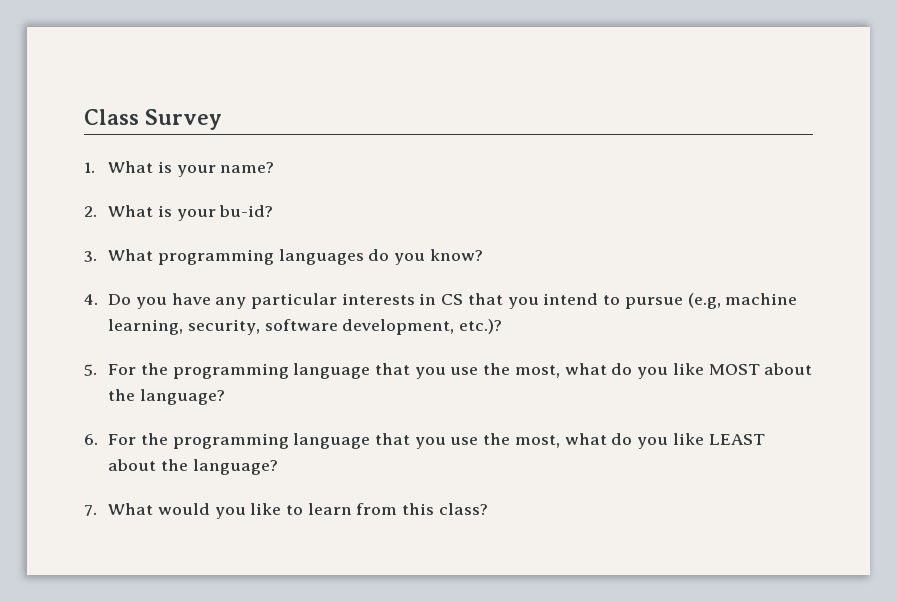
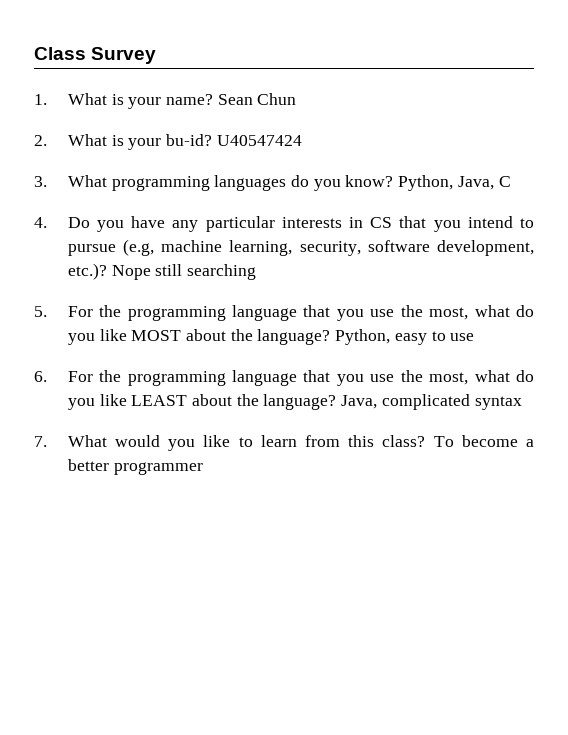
+ Sean Chun
+ U40547424
+ Python, Java, C
+ Nope still searching
+ Python, easy to use
+ Java, complicated syntax
+ To become a better programmer

